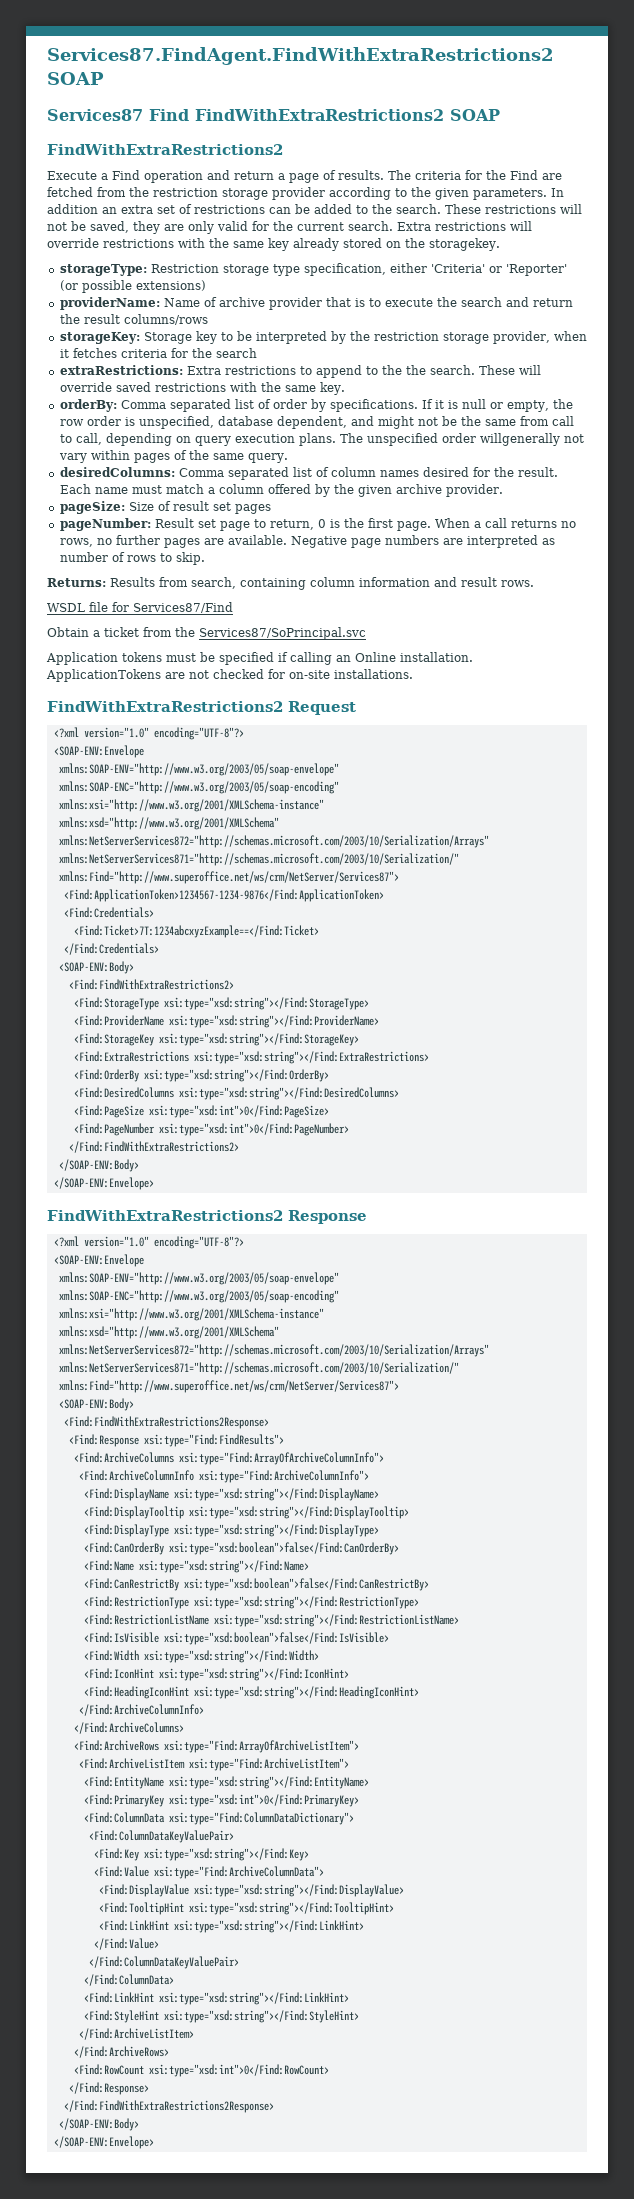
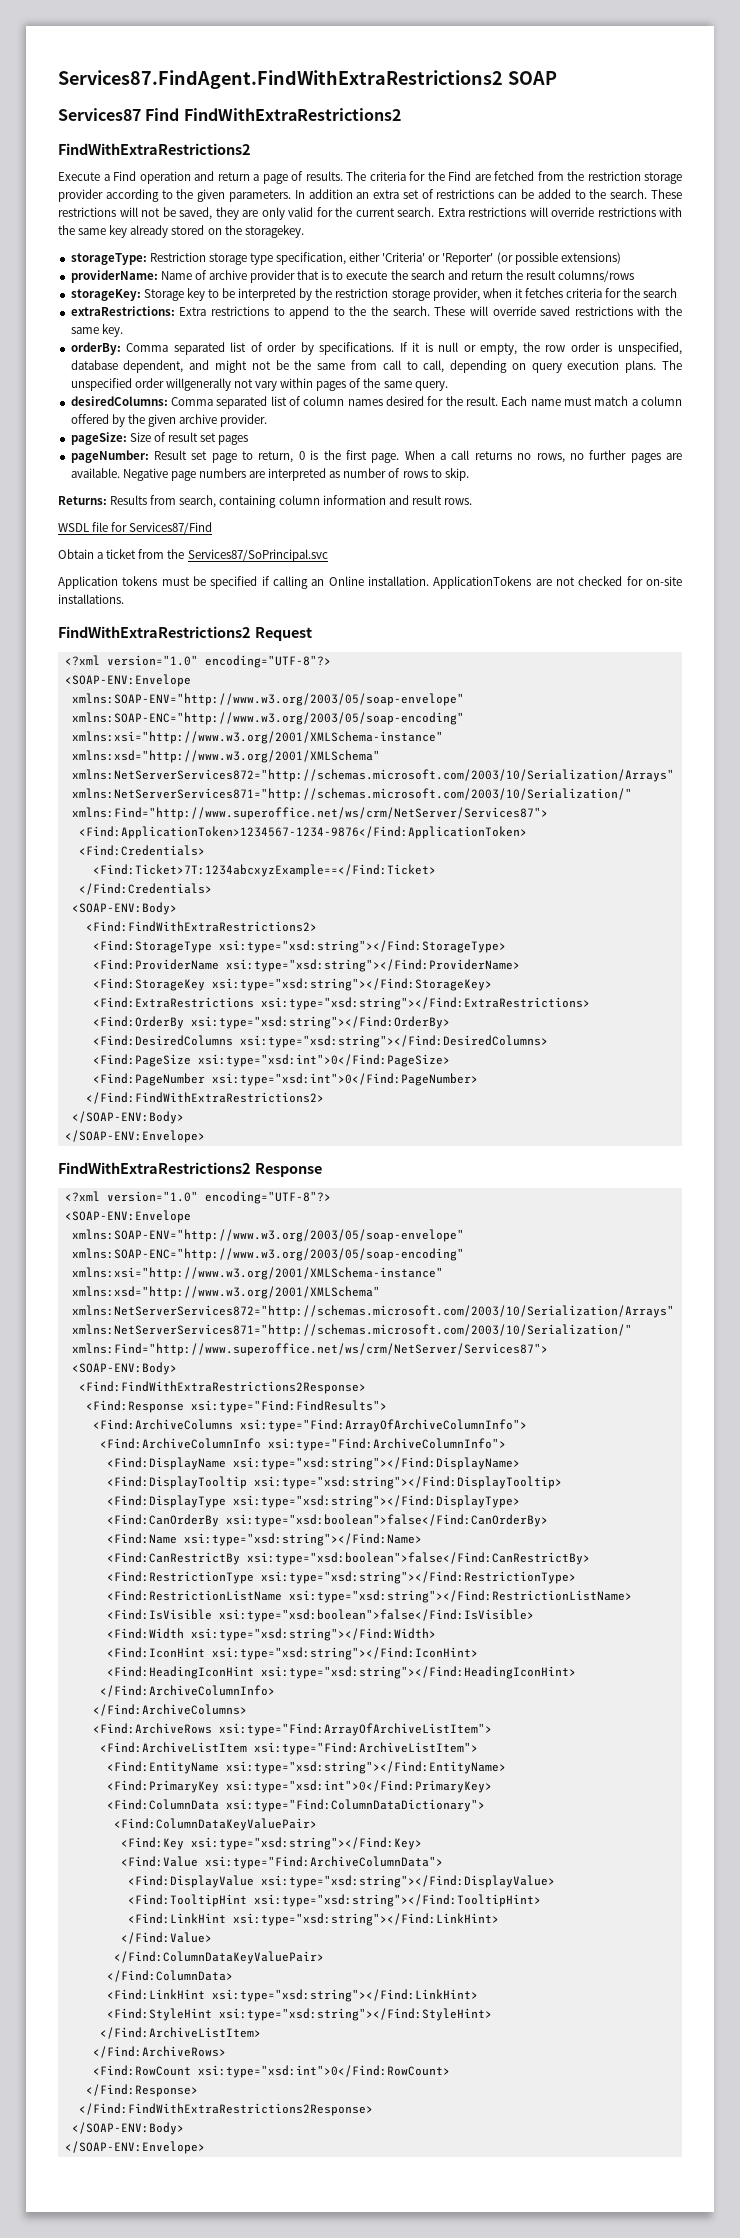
- Services87 Find FindWithExtraRestrictions2 SOAP
+ Services87 Find FindWithExtraRestrictions2

